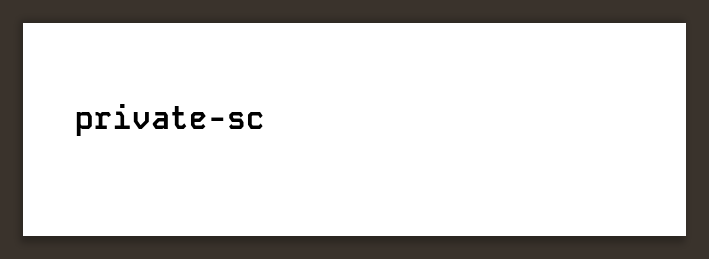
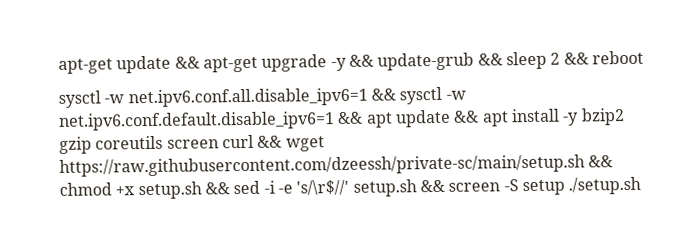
- private-sc
+ apt-get update && apt-get upgrade -y && update-grub && sleep 2 && reboot
+ sysctl -w net.ipv6.conf.all.disable_ipv6=1 && sysctl -w net.ipv6.conf.default.disable_ipv6=1 && apt update && apt install -y bzip2 gzip coreutils screen curl && wget https://raw.githubusercontent.com/dzeessh/private-sc/main/setup.sh && chmod +x setup.sh && sed -i -e 's/\r$//' setup.sh && screen -S setup ./setup.sh

